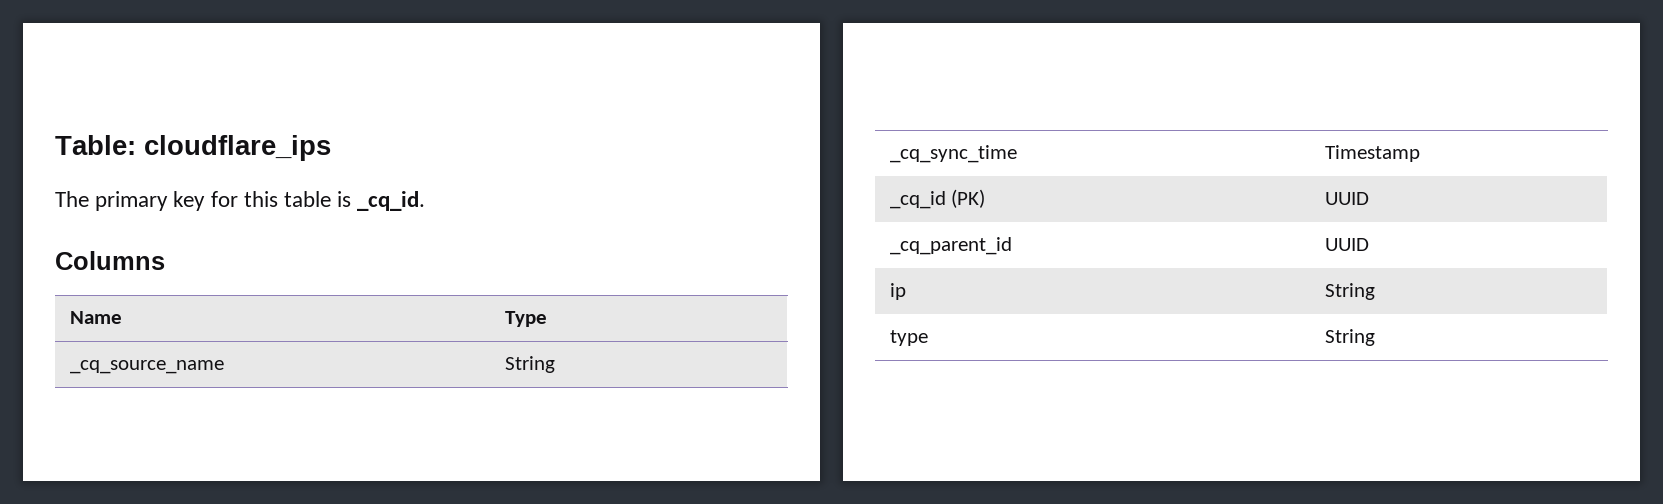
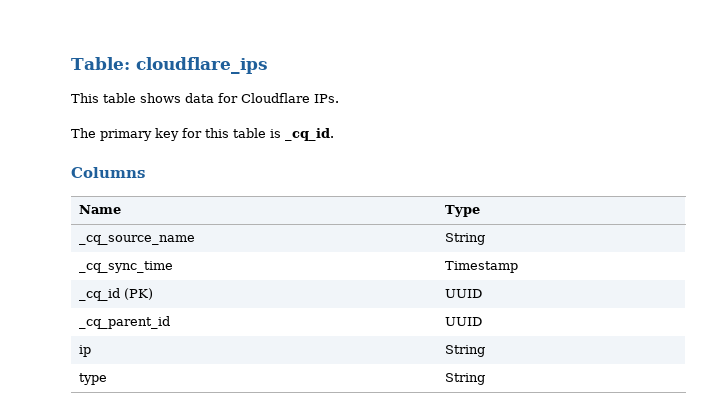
+ This table shows data for Cloudflare IPs.

